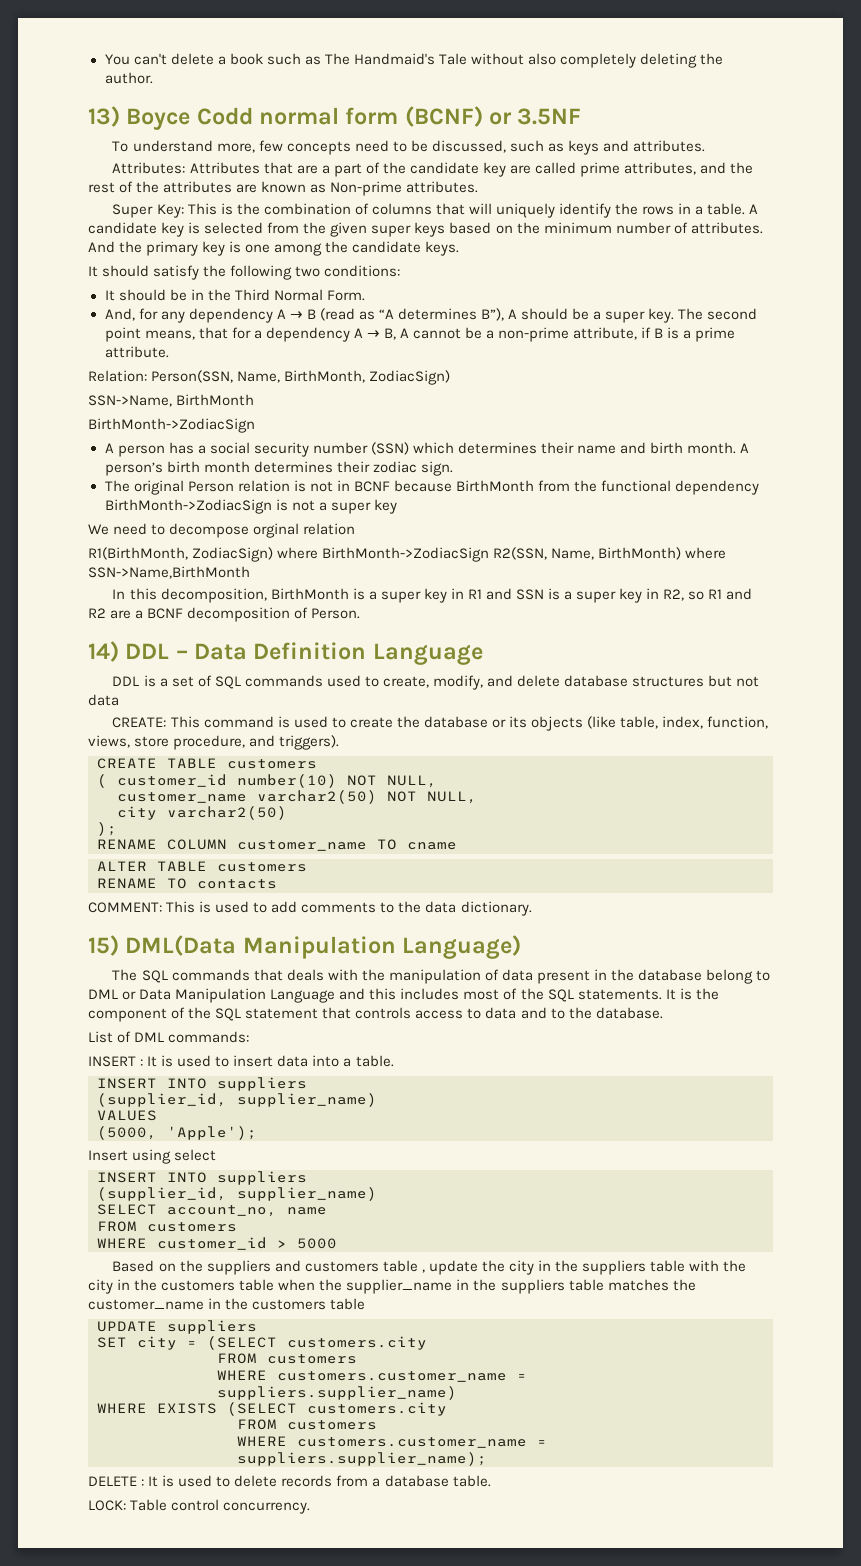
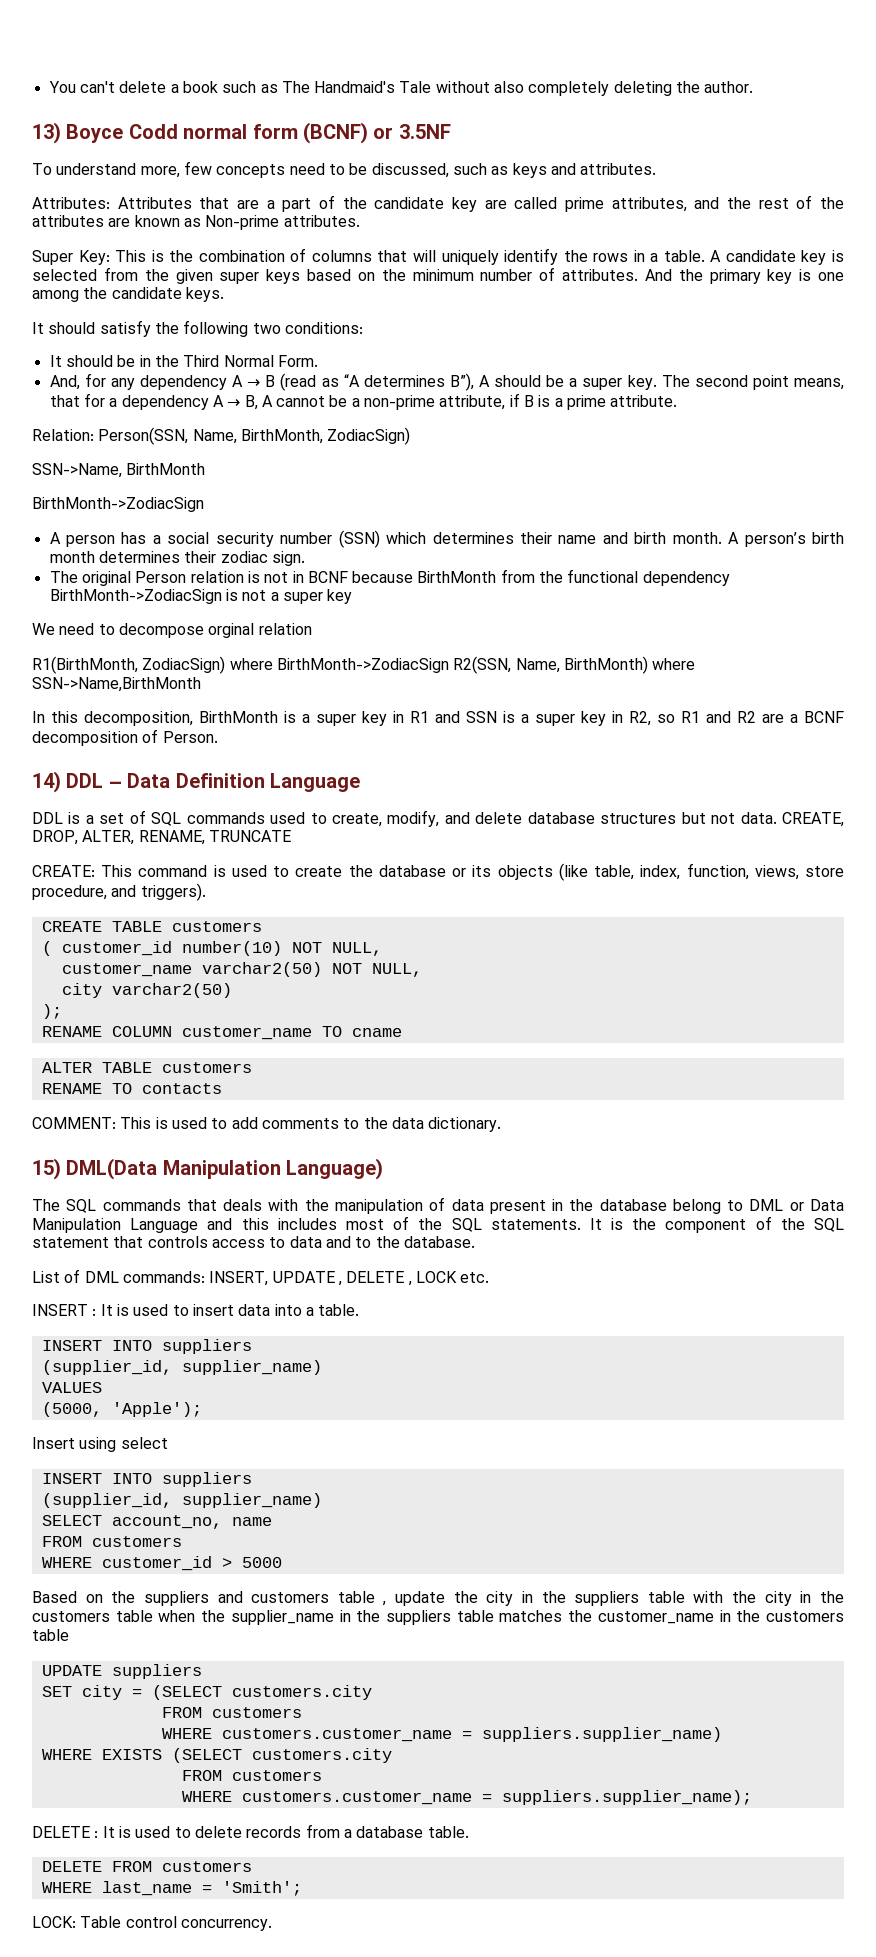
- DDL is a set of SQL commands used to create, modify, and delete database structures but not data
+ DDL is a set of SQL commands used to create, modify, and delete database structures but not data. CREATE, DROP, ALTER, RENAME, TRUNCATE
- List of DML commands:
+ List of DML commands: INSERT, UPDATE , DELETE , LOCK etc.
+ DELETE FROM customers
+ WHERE last_name = 'Smith';

